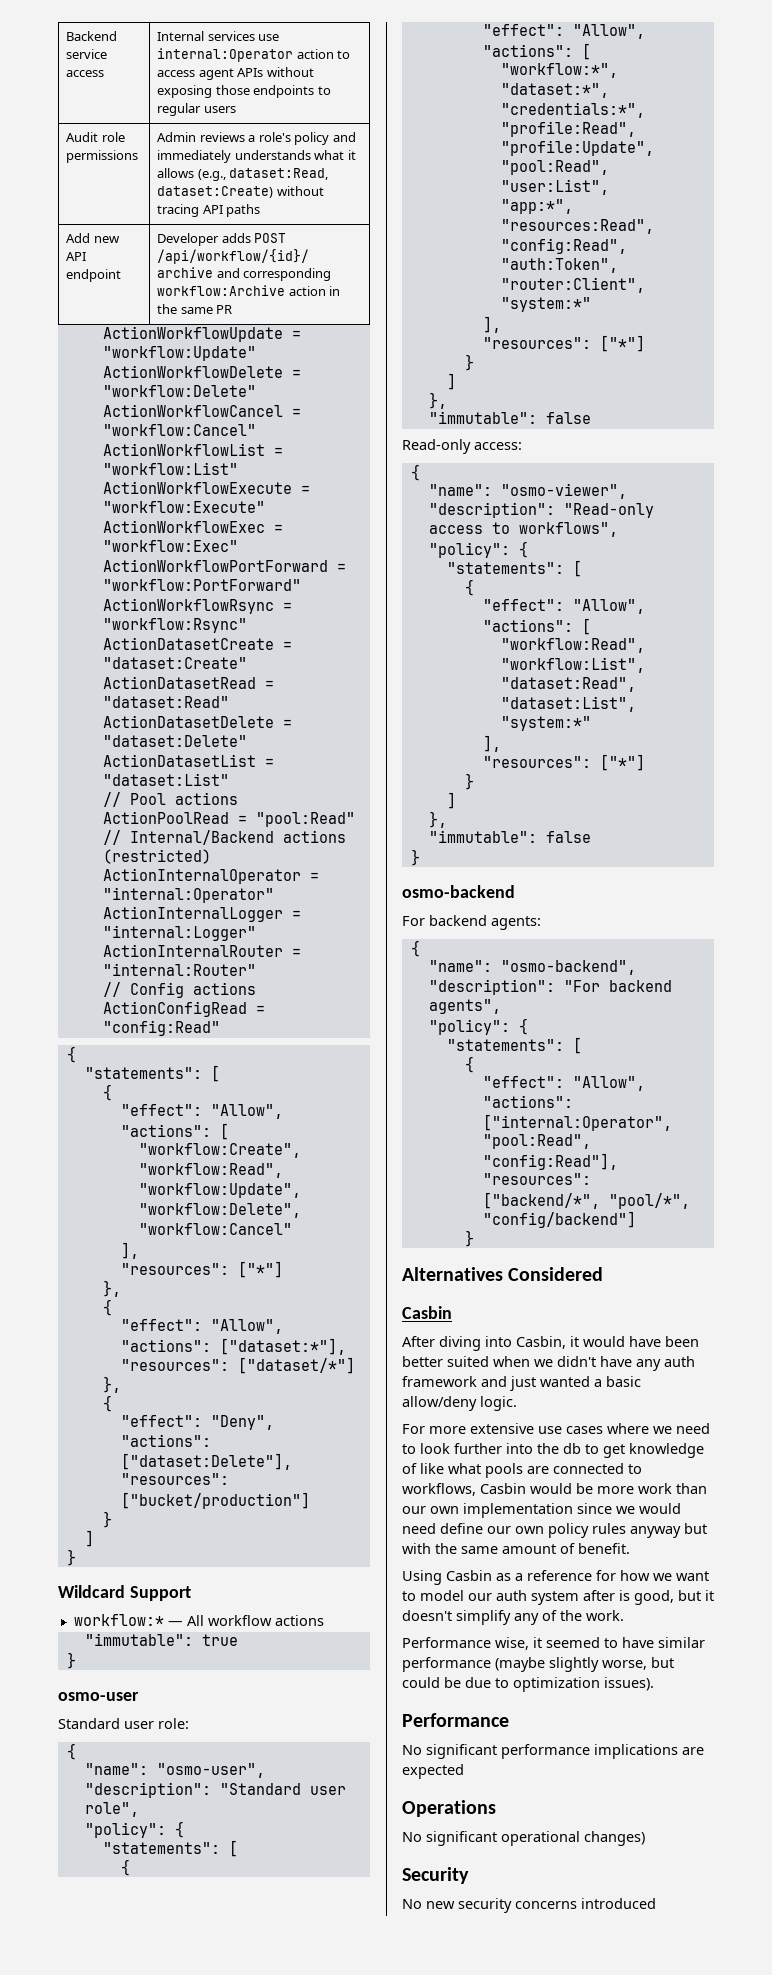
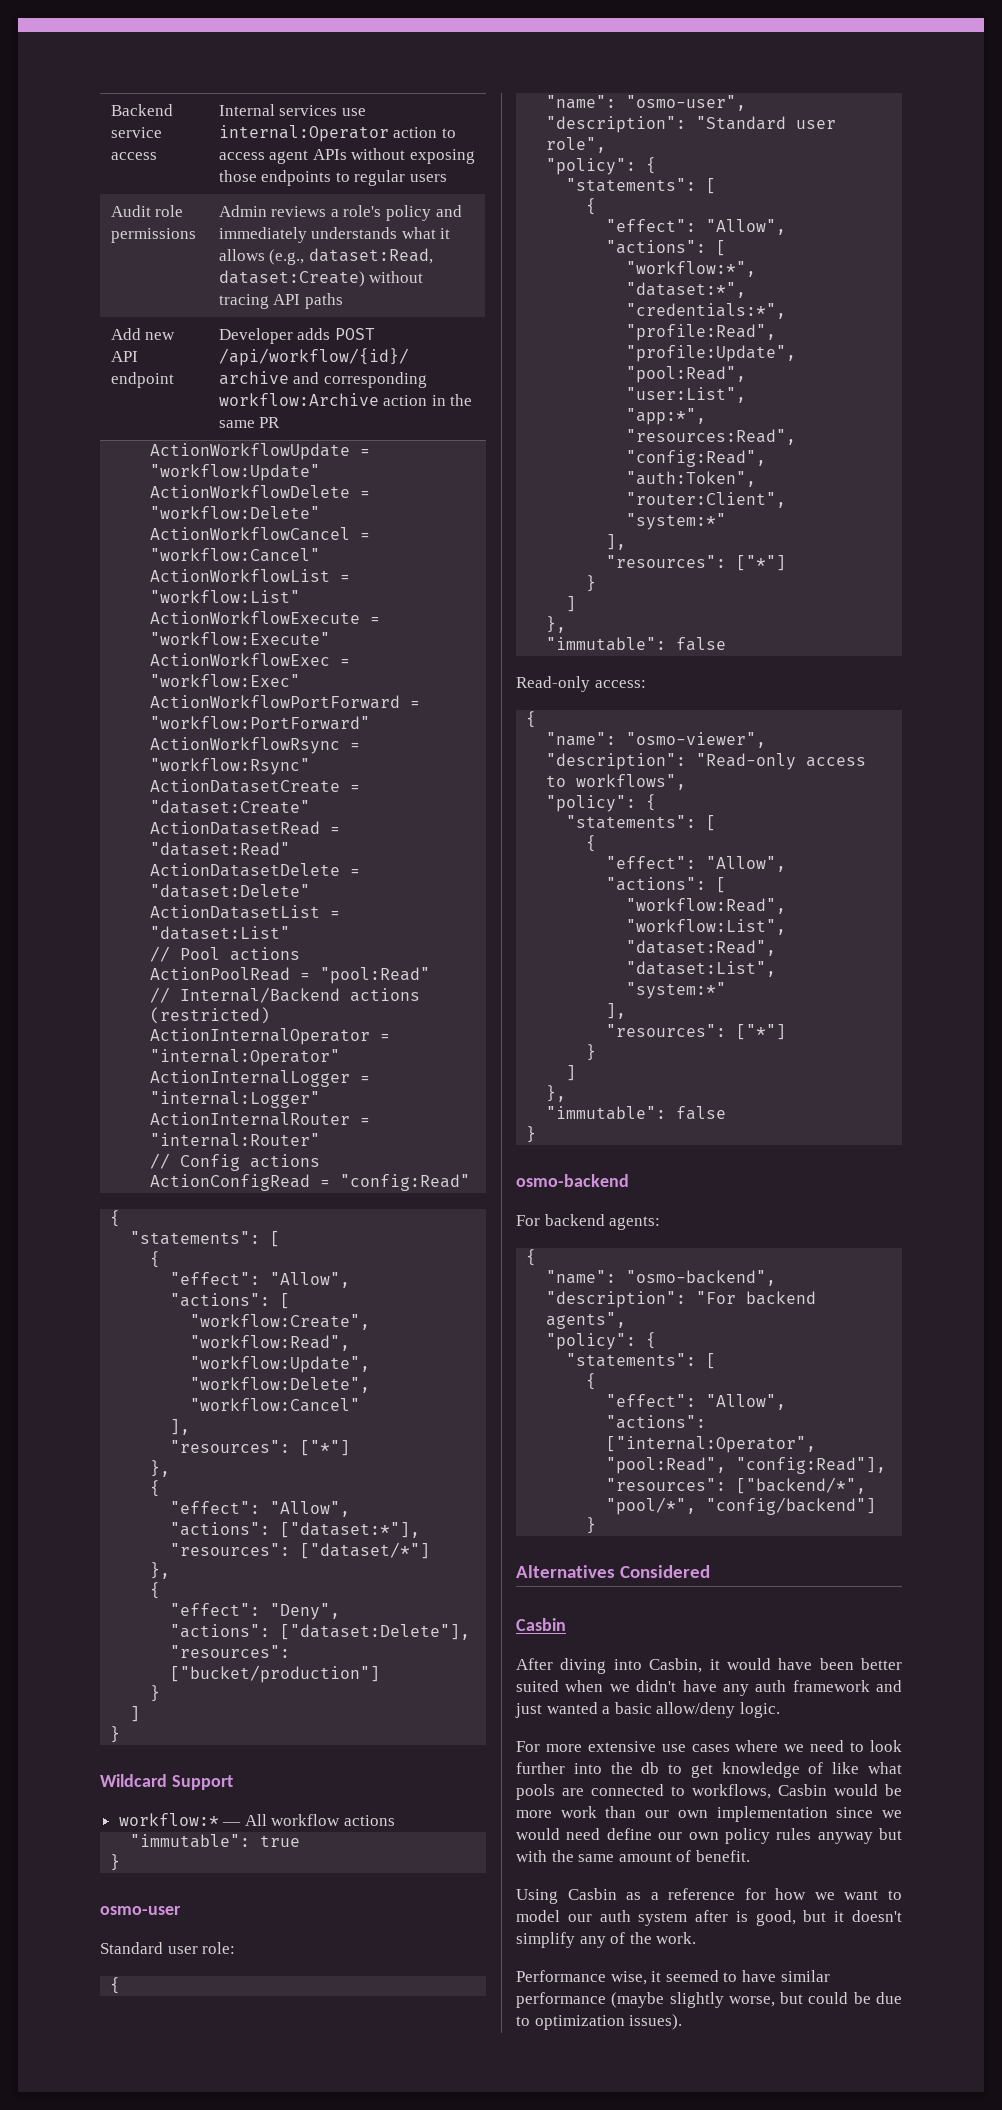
  Performance wise, it seemed to have similar performance (maybe slightly worse, but could be due to optimization issues).
- Performance
- No significant performance implications are expected
- Operations
- No significant operational changes)
- Security
- No new security concerns introduced

